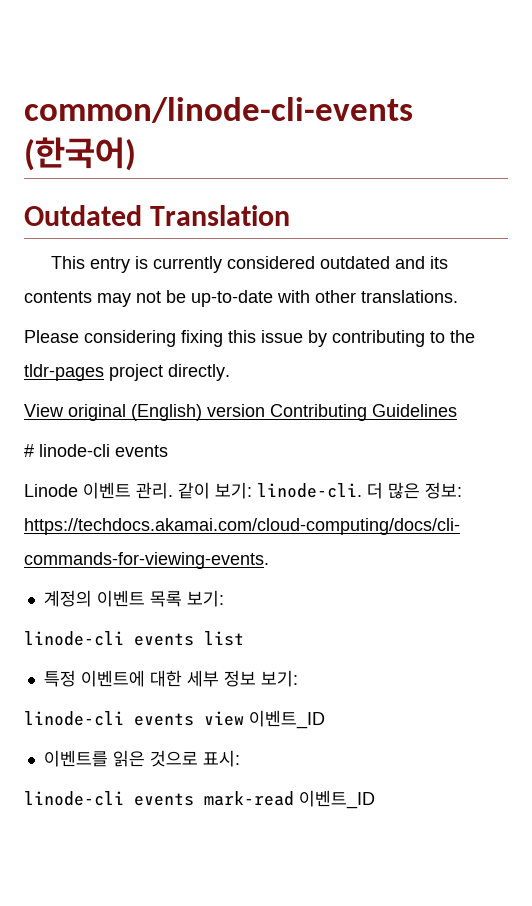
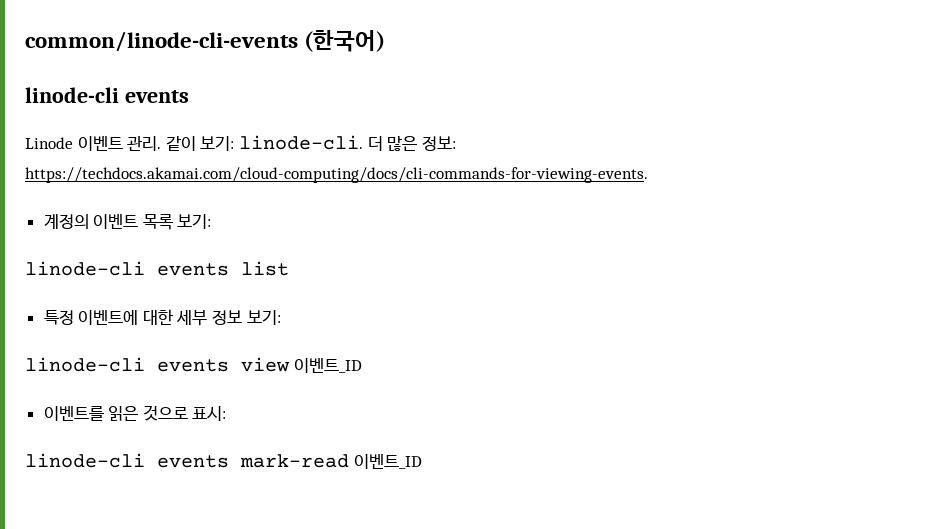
  common/linode-cli-events (한국어)
- Outdated Translation
- This entry is currently considered outdated and its contents may not be up-to-date with other translations.
- Please considering fixing this issue by contributing to the tldr-pages project directly.
- View original (English) version Contributing Guidelines
- # linode-cli events
+ linode-cli events

